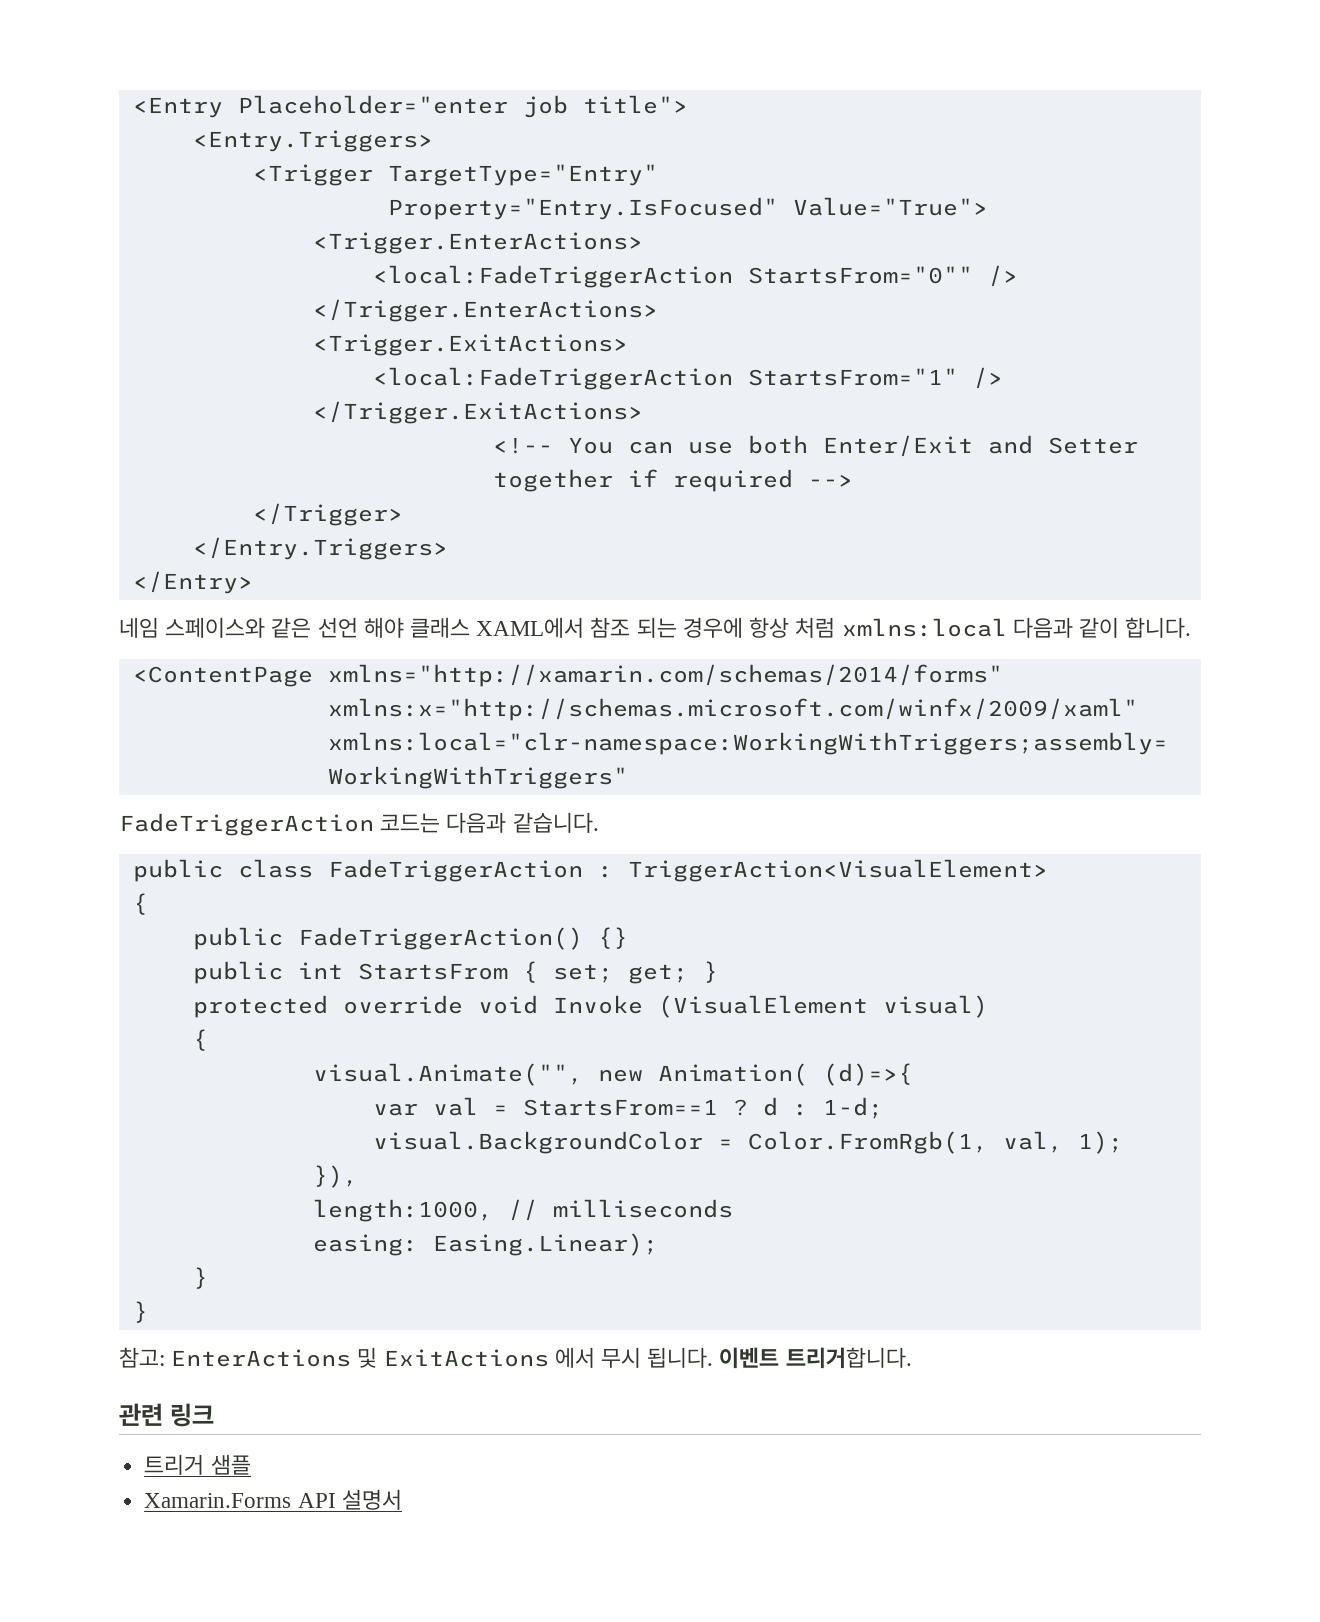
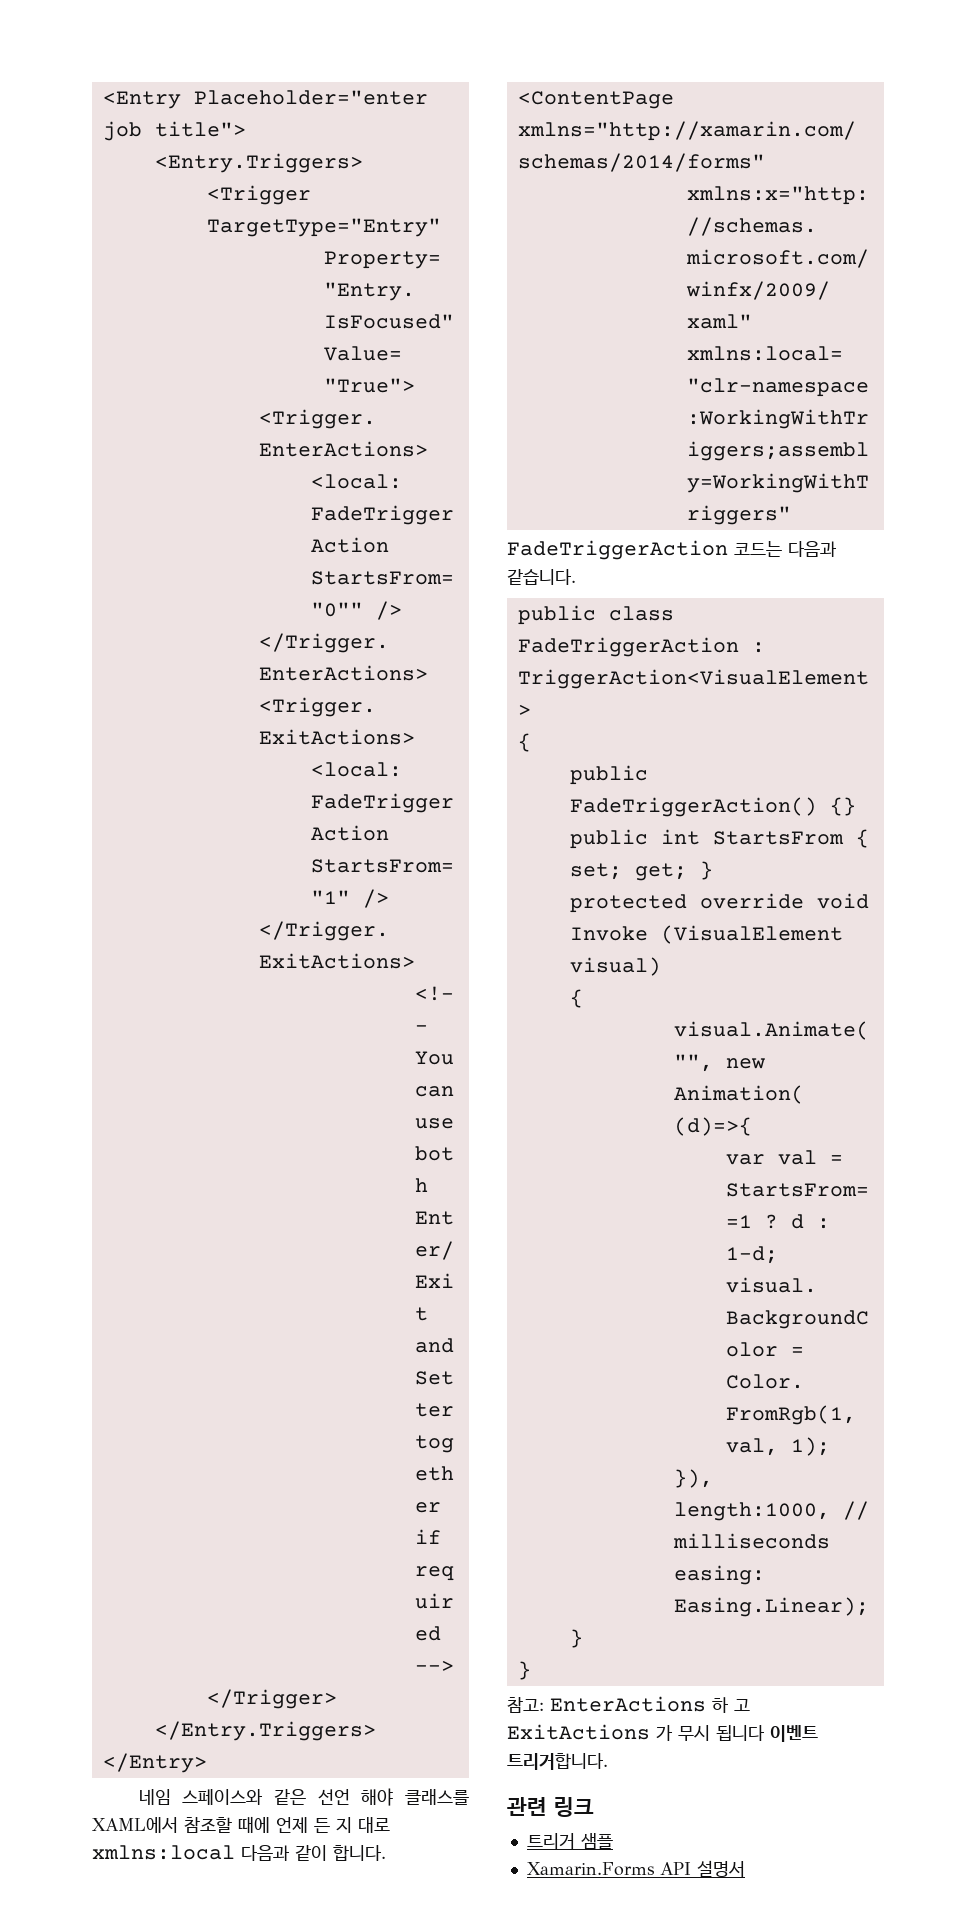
- 네임 스페이스와 같은 선언 해야 클래스 XAML에서 참조 되는 경우에 항상 처럼 xmlns:local 다음과 같이 합니다.
+ 네임 스페이스와 같은 선언 해야 클래스를 XAML에서 참조할 때에 언제 든 지 대로 xmlns:local 다음과 같이 합니다.
- 참고: EnterActions 및 ExitActions 에서 무시 됩니다. 이벤트 트리거합니다.
+ 참고: EnterActions 하 고 ExitActions 가 무시 됩니다 이벤트 트리거합니다.

